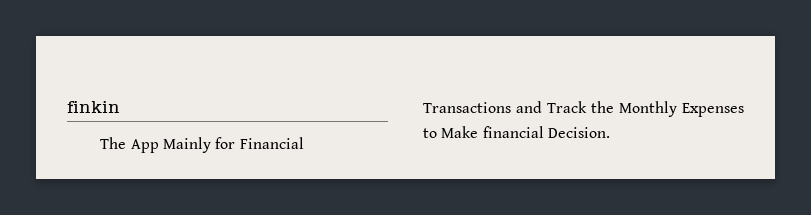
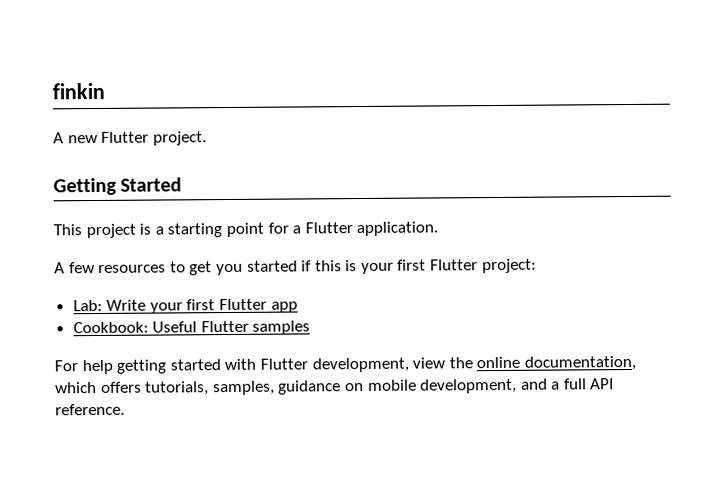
- The App Mainly for Financial Transactions and Track the Monthly Expenses to Make financial Decision.
+ A new Flutter project.
+ Getting Started
+ This project is a starting point for a Flutter application.
+ A few resources to get you started if this is your first Flutter project:
+ Lab: Write your first Flutter app
+ Cookbook: Useful Flutter samples
+ For help getting started with Flutter development, view the online documentation, which offers tutorials, samples, guidance on mobile development, and a full API reference.

